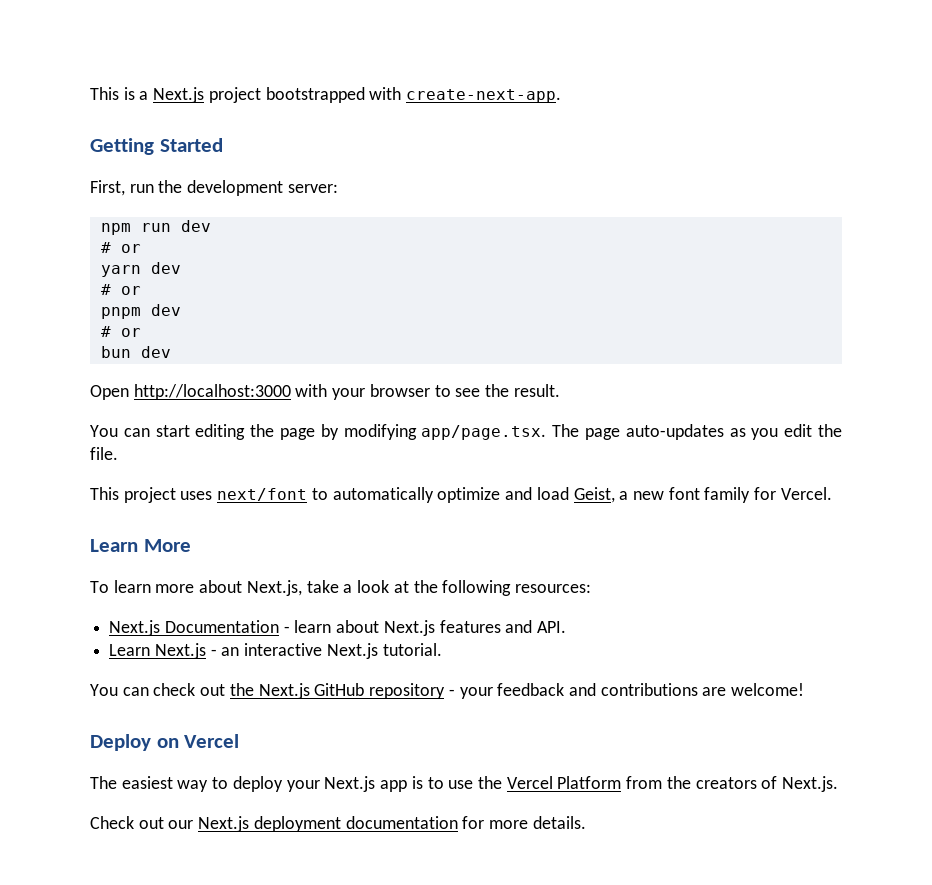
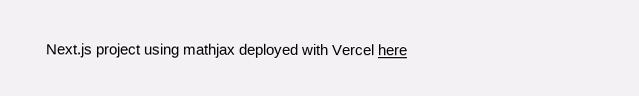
- This is a Next.js project bootstrapped with create-next-app.
- Getting Started
- First, run the development server:
- npm run dev
- # or
- yarn dev
- # or
- pnpm dev
- # or
- bun dev
- Open http://localhost:3000 with your browser to see the result.
- You can start editing the page by modifying app/page.tsx. The page auto-updates as you edit the file.
- This project uses next/font to automatically optimize and load Geist, a new font family for Vercel.
- Learn More
- To learn more about Next.js, take a look at the following resources:
- Next.js Documentation - learn about Next.js features and API.
- Learn Next.js - an interactive Next.js tutorial.
- You can check out the Next.js GitHub repository - your feedback and contributions are welcome!
- Deploy on Vercel
- The easiest way to deploy your Next.js app is to use the Vercel Platform from the creators of Next.js.
- Check out our Next.js deployment documentation for more details.
+ Next.js project using mathjax deployed with Vercel here

